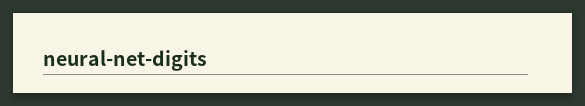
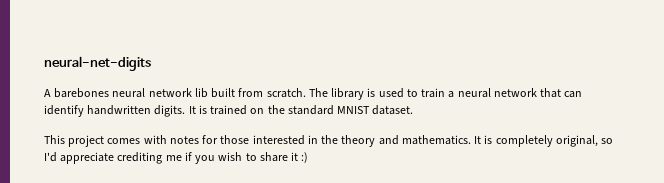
+ A barebones neural network lib built from scratch. The library is used to train a neural network that can identify handwritten digits. It is trained on the standard MNIST dataset.
+ This project comes with notes for those interested in the theory and mathematics. It is completely original, so I'd appreciate crediting me if you wish to share it :)

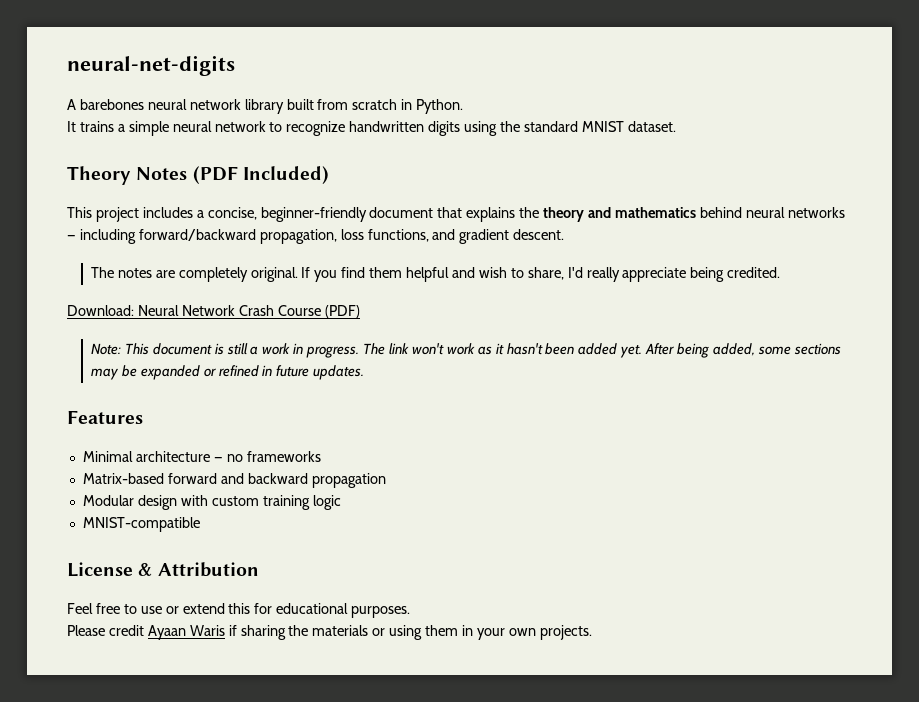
- A barebones neural network lib built from scratch. The library is used to train a neural network that can identify handwritten digits. It is trained on the standard MNIST dataset.
- This project comes with notes for those interested in the theory and mathematics. It is completely original, so I'd appreciate crediting me if you wish to share it :)
+ A barebones neural network library built from scratch in Python.
+ It trains a simple neural network to recognize handwritten digits using the standard MNIST dataset.
+ Theory Notes (PDF Included)
+ This project includes a concise, beginner-friendly document that explains the theory and mathematics behind neural networks — including forward/backward propagation, loss functions, and gradient descent.
+ The notes are completely original. If you find them helpful and wish to share, I'd really appreciate being credited.
+ Download: Neural Network Crash Course (PDF)
+ Note: This document is still a work in progress. The link won't work as it hasn't been added yet. After being added, some sections may be expanded or refined in future updates.
+ Features
+ Minimal architecture — no frameworks
+ Matrix-based forward and backward propagation
+ Modular design with custom training logic
+ MNIST-compatible
+ License & Attribution
+ Feel free to use or extend this for educational purposes.
+ Please credit Ayaan Waris if sharing the materials or using them in your own projects.

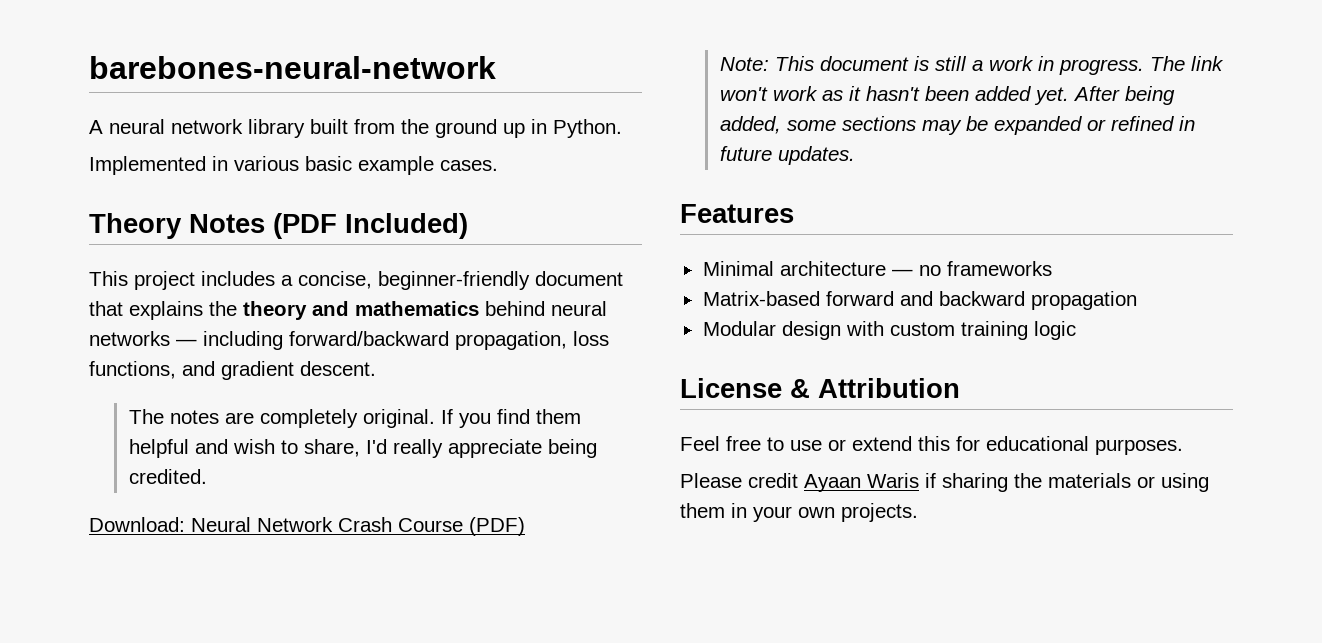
- neural-net-digits
+ barebones-neural-network
- A barebones neural network library built from scratch in Python.
+ A neural network library built from the ground up in Python.
- It trains a simple neural network to recognize handwritten digits using the standard MNIST dataset.
+ Implemented in various basic example cases.
- MNIST-compatible

